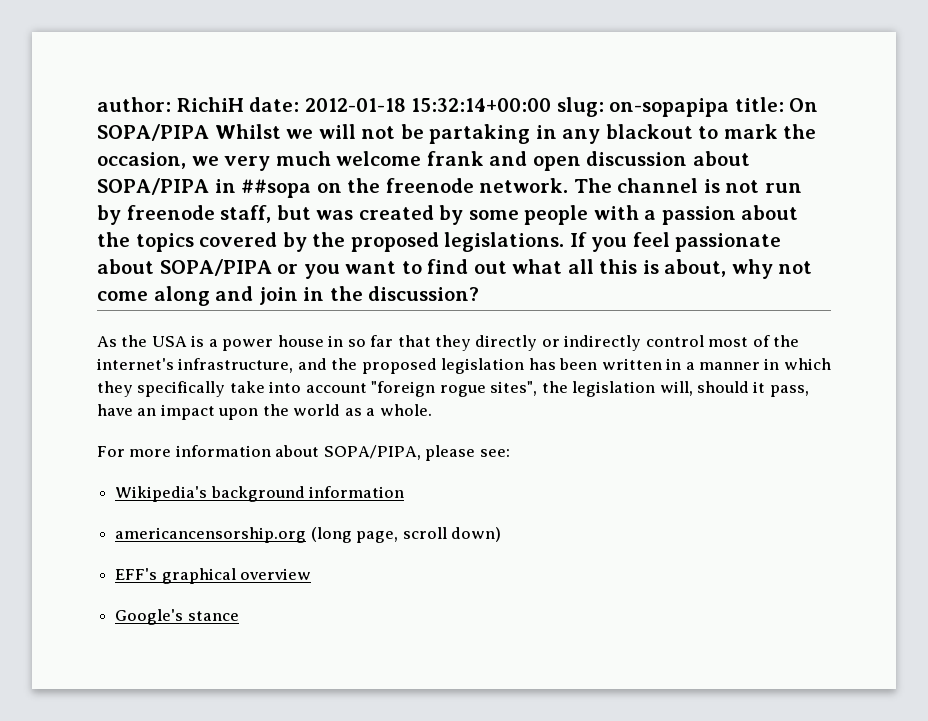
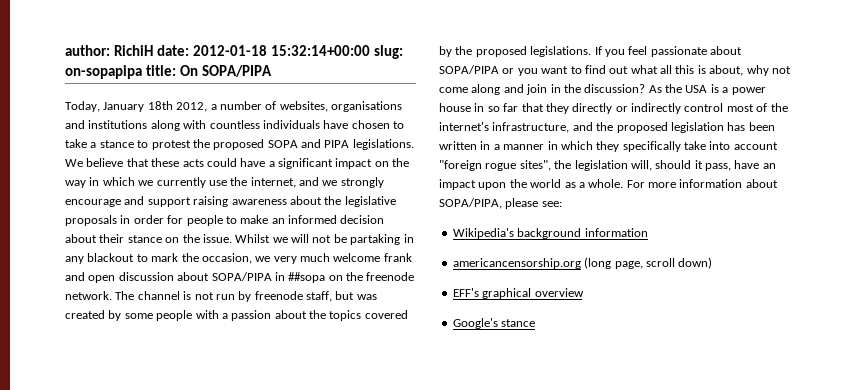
- author: RichiH date: 2012-01-18 15:32:14+00:00 slug: on-sopapipa title: On SOPA/PIPA Whilst we will not be partaking in any blackout to mark the occasion, we very much welcome frank and open discussion about SOPA/PIPA in ##sopa on the freenode network.
+ author: RichiH date: 2012-01-18 15:32:14+00:00 slug: on-sopapipa title: On SOPA/PIPA
+ Today, January 18th 2012, a number of websites, organisations and institutions along with countless individuals have chosen to take a stance to protest the proposed SOPA and PIPA legislations. We believe that these acts could have a significant impact on the way in which we currently use the internet, and we strongly encourage and support raising awareness about the legislative proposals in order for people to make an informed decision about their stance on the issue. Whilst we will not be partaking in any blackout to mark the occasion, we very much welcome frank and open discussion about SOPA/PIPA in ##sopa on the freenode network.
- If you feel passionate about SOPA/PIPA or you want to find out what all this is about, why not come along and join in the discussion?
- As the USA is a power house in so far that they directly or indirectly control most of the internet's infrastructure, and the proposed legislation has been written in a manner in which they specifically take into account "foreign rogue sites", the legislation will, should it pass, have an impact upon the world as a whole.
- For more information about SOPA/PIPA, please see:
+ If you feel passionate about SOPA/PIPA or you want to find out what all this is about, why not come along and join in the discussion? As the USA is a power house in so far that they directly or indirectly control most of the internet's infrastructure, and the proposed legislation has been written in a manner in which they specifically take into account "foreign rogue sites", the legislation will, should it pass, have an impact upon the world as a whole. For more information about SOPA/PIPA, please see:

